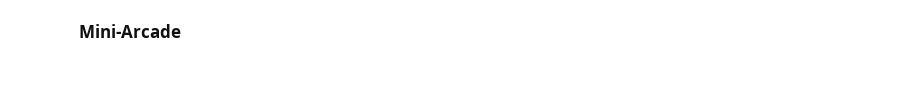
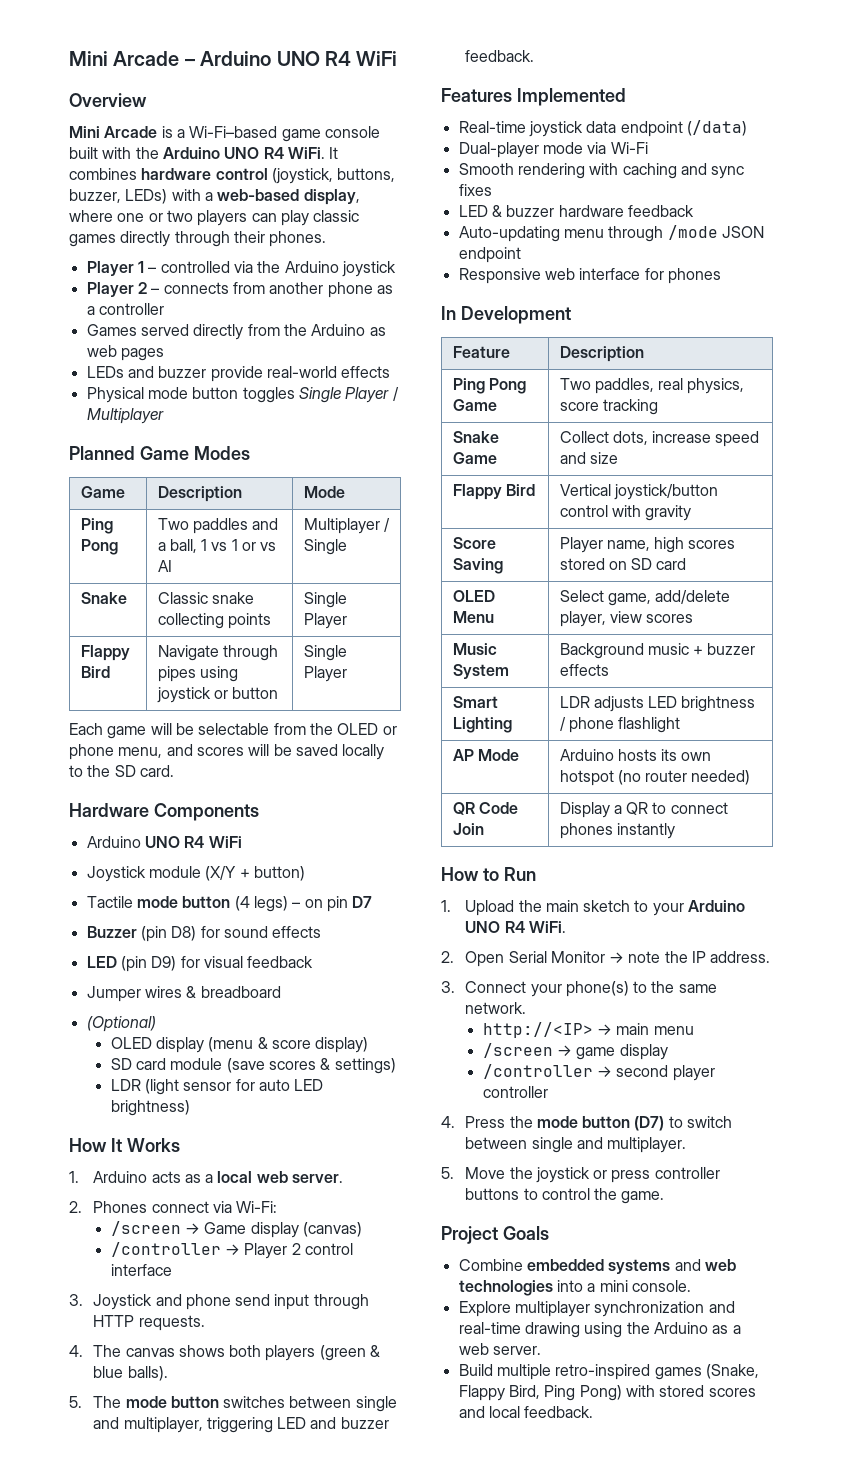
- Mini-Arcade
+ Mini Arcade – Arduino UNO R4 WiFi
+ Overview
+ Mini Arcade is a Wi-Fi–based game console built with the Arduino UNO R4 WiFi. It combines hardware control (joystick, buttons, buzzer, LEDs) with a web-based display, where one or two players can play classic games directly through their phones.
+ Player 1 – controlled via the Arduino joystick
+ Player 2 – connects from another phone as a controller
+ Games served directly from the Arduino as web pages
+ LEDs and buzzer provide real-world effects
+ Physical mode button toggles Single Player / Multiplayer
+ Planned Game Modes
+ Game | Description | Mode
+ Ping Pong | Two paddles and a ball, 1 vs 1 or vs AI | Multiplayer / Single
+ Snake | Classic snake collecting points | Single Player
+ Flappy Bird | Navigate through pipes using joystick or button | Single Player
+ Each game will be selectable from the OLED or phone menu, and scores will be saved locally to the SD card.
+ Hardware Components
+ Arduino UNO R4 WiFi
+ Joystick module (X/Y + button)
+ Tactile mode button (4 legs) – on pin D7
+ Buzzer (pin D8) for sound effects
+ LED (pin D9) for visual feedback
+ Jumper wires & breadboard
+ (Optional)
+ OLED display (menu & score display)
+ SD card module (save scores & settings)
+ LDR (light sensor for auto LED brightness)
+ How It Works
+ 1. Arduino acts as a local web server.
+ 2. Phones connect via Wi-Fi:
+ /screen → Game display (canvas)
+ /controller → Player 2 control interface
+ 3. Joystick and phone send input through HTTP requests.
+ 4. The canvas shows both players (green & blue balls).
+ 5. The mode button switches between single and multiplayer, triggering LED and buzzer feedback.
+ Features Implemented
+ Real-time joystick data endpoint (/data)
+ Dual-player mode via Wi-Fi
+ Smooth rendering with caching and sync fixes
+ LED & buzzer hardware feedback
+ Auto-updating menu through /mode JSON endpoint
+ Responsive web interface for phones
+ In Development
+ Feature | Description
+ Ping Pong Game | Two paddles, real physics, score tracking
+ Snake Game | Collect dots, increase speed and size
+ Flappy Bird | Vertical joystick/button control with gravity
+ Score Saving | Player name, high scores stored on SD card
+ OLED Menu | Select game, add/delete player, view scores
+ Music System | Background music + buzzer effects
+ Smart Lighting | LDR adjusts LED brightness / phone flashlight
+ AP Mode | Arduino hosts its own hotspot (no router needed)
+ QR Code Join | Display a QR to connect phones instantly
+ How to Run
+ 1. Upload the main sketch to your Arduino UNO R4 WiFi.
+ 2. Open Serial Monitor → note the IP address.
+ 3. Connect your phone(s) to the same network.
+ http://<IP> → main menu
+ /screen → game display
+ /controller → second player controller
+ 4. Press the mode button (D7) to switch between single and multiplayer.
+ 5. Move the joystick or press controller buttons to control the game.
+ Project Goals
+ Combine embedded systems and web technologies into a mini console.
+ Explore multiplayer synchronization and real-time drawing using the Arduino as a web server.
+ Build multiple retro-inspired games (Snake, Flappy Bird, Ping Pong) with stored scores and local feedback.

